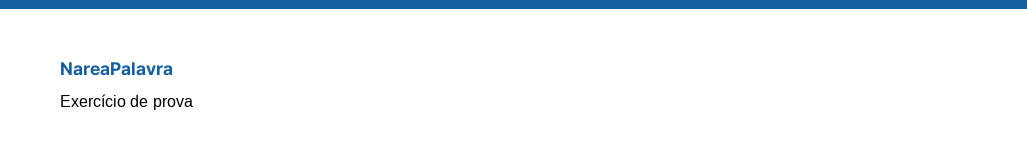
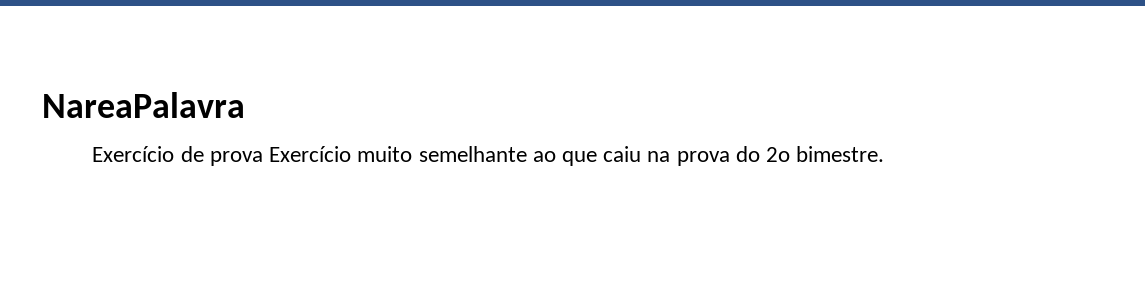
- Exercício de prova
+ Exercício de prova Exercício muito semelhante ao que caiu na prova do 2o bimestre.

